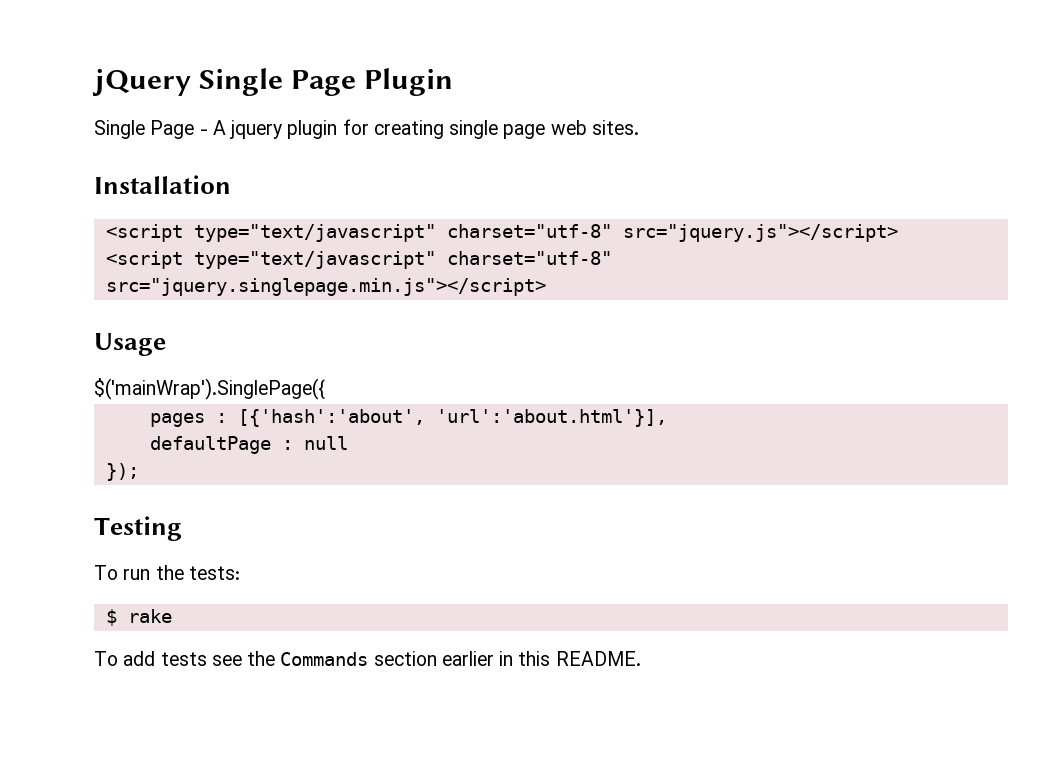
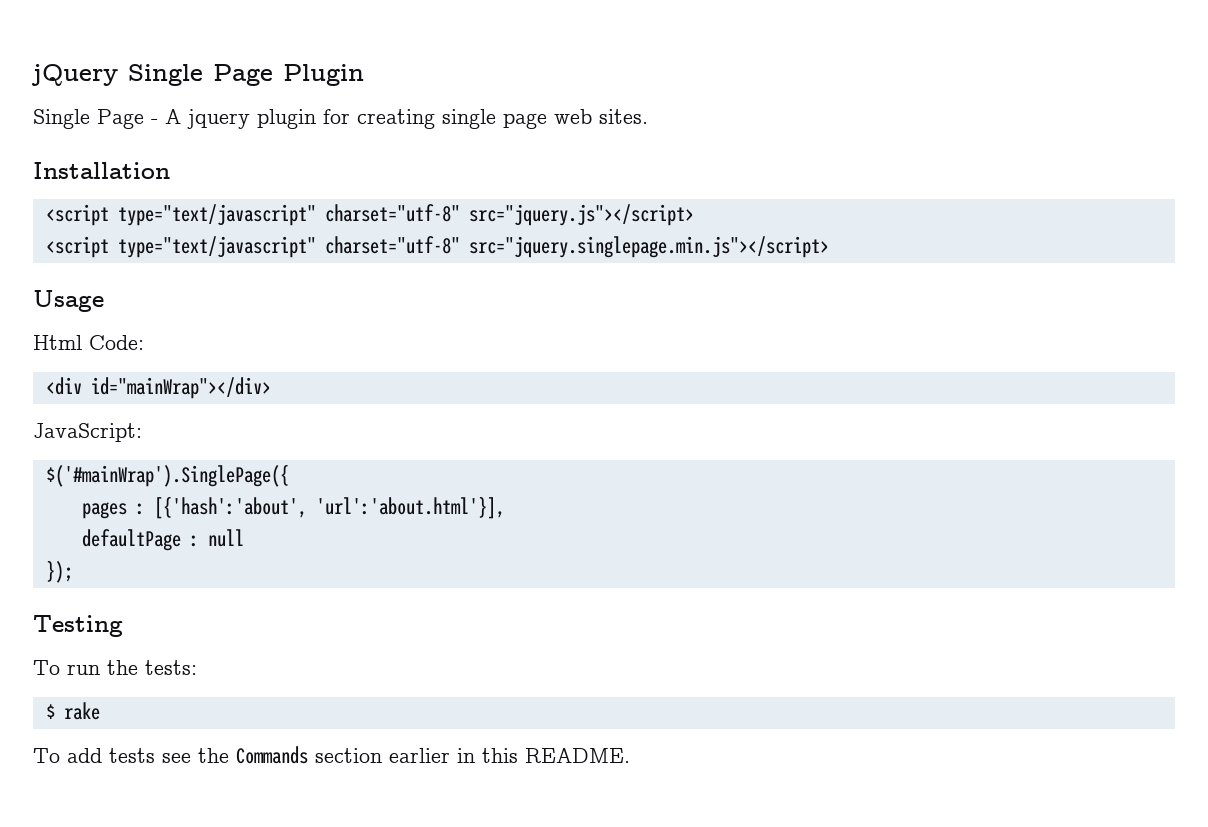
- $('mainWrap').SinglePage({
+ Html Code:
+ <div id="mainWrap"></div>
+ JavaScript:
+ $('#mainWrap').SinglePage({

